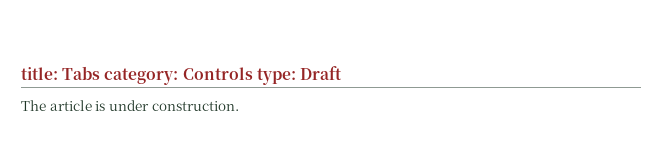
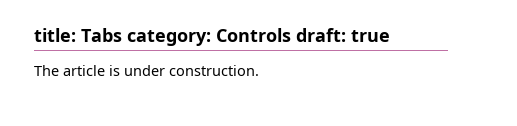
- title: Tabs category: Controls type: Draft
+ title: Tabs category: Controls draft: true

